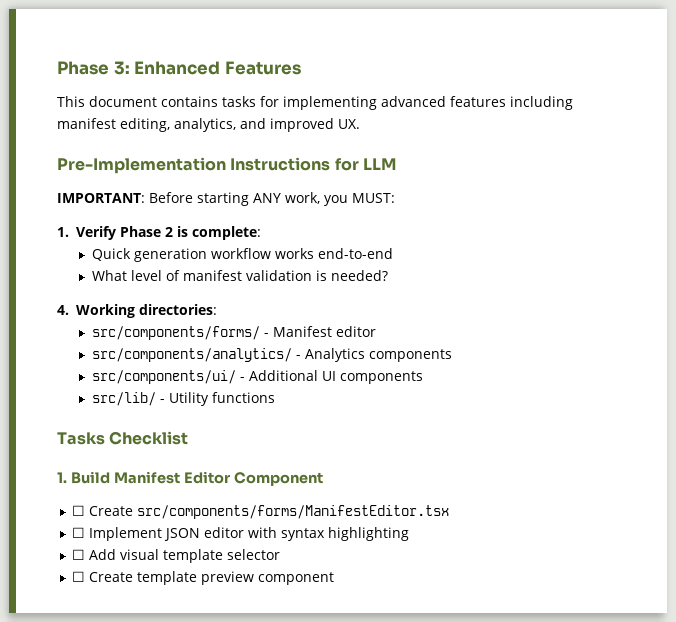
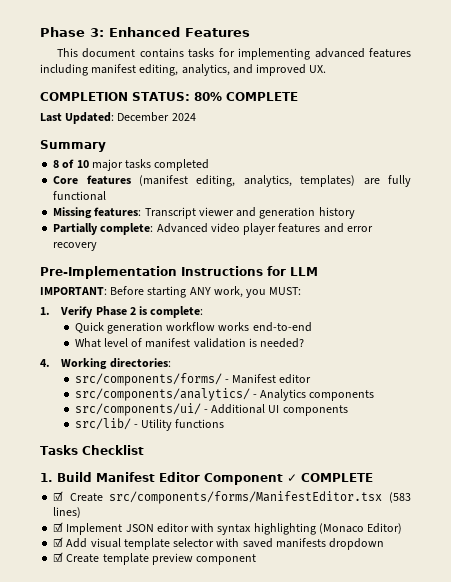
+ COMPLETION STATUS: 80% COMPLETE
+ Last Updated: December 2024
+ Summary
+ 8 of 10 major tasks completed
+ Core features (manifest editing, analytics, templates) are fully functional
+ Missing features: Transcript viewer and generation history
+ Partially complete: Advanced video player features and error recovery
- 1. Build Manifest Editor Component
- ☐ Create src/components/forms/ManifestEditor.tsx
- ☐ Implement JSON editor with syntax highlighting
- ☐ Add visual template selector
- ☐ Create template preview component
+ 1. Build Manifest Editor Component ✓ COMPLETE
+ ☑ Create src/components/forms/ManifestEditor.tsx (583 lines)
+ ☑ Implement JSON editor with syntax highlighting (Monaco Editor)
+ ☑ Add visual template selector with saved manifests dropdown
+ ☑ Create template preview component

